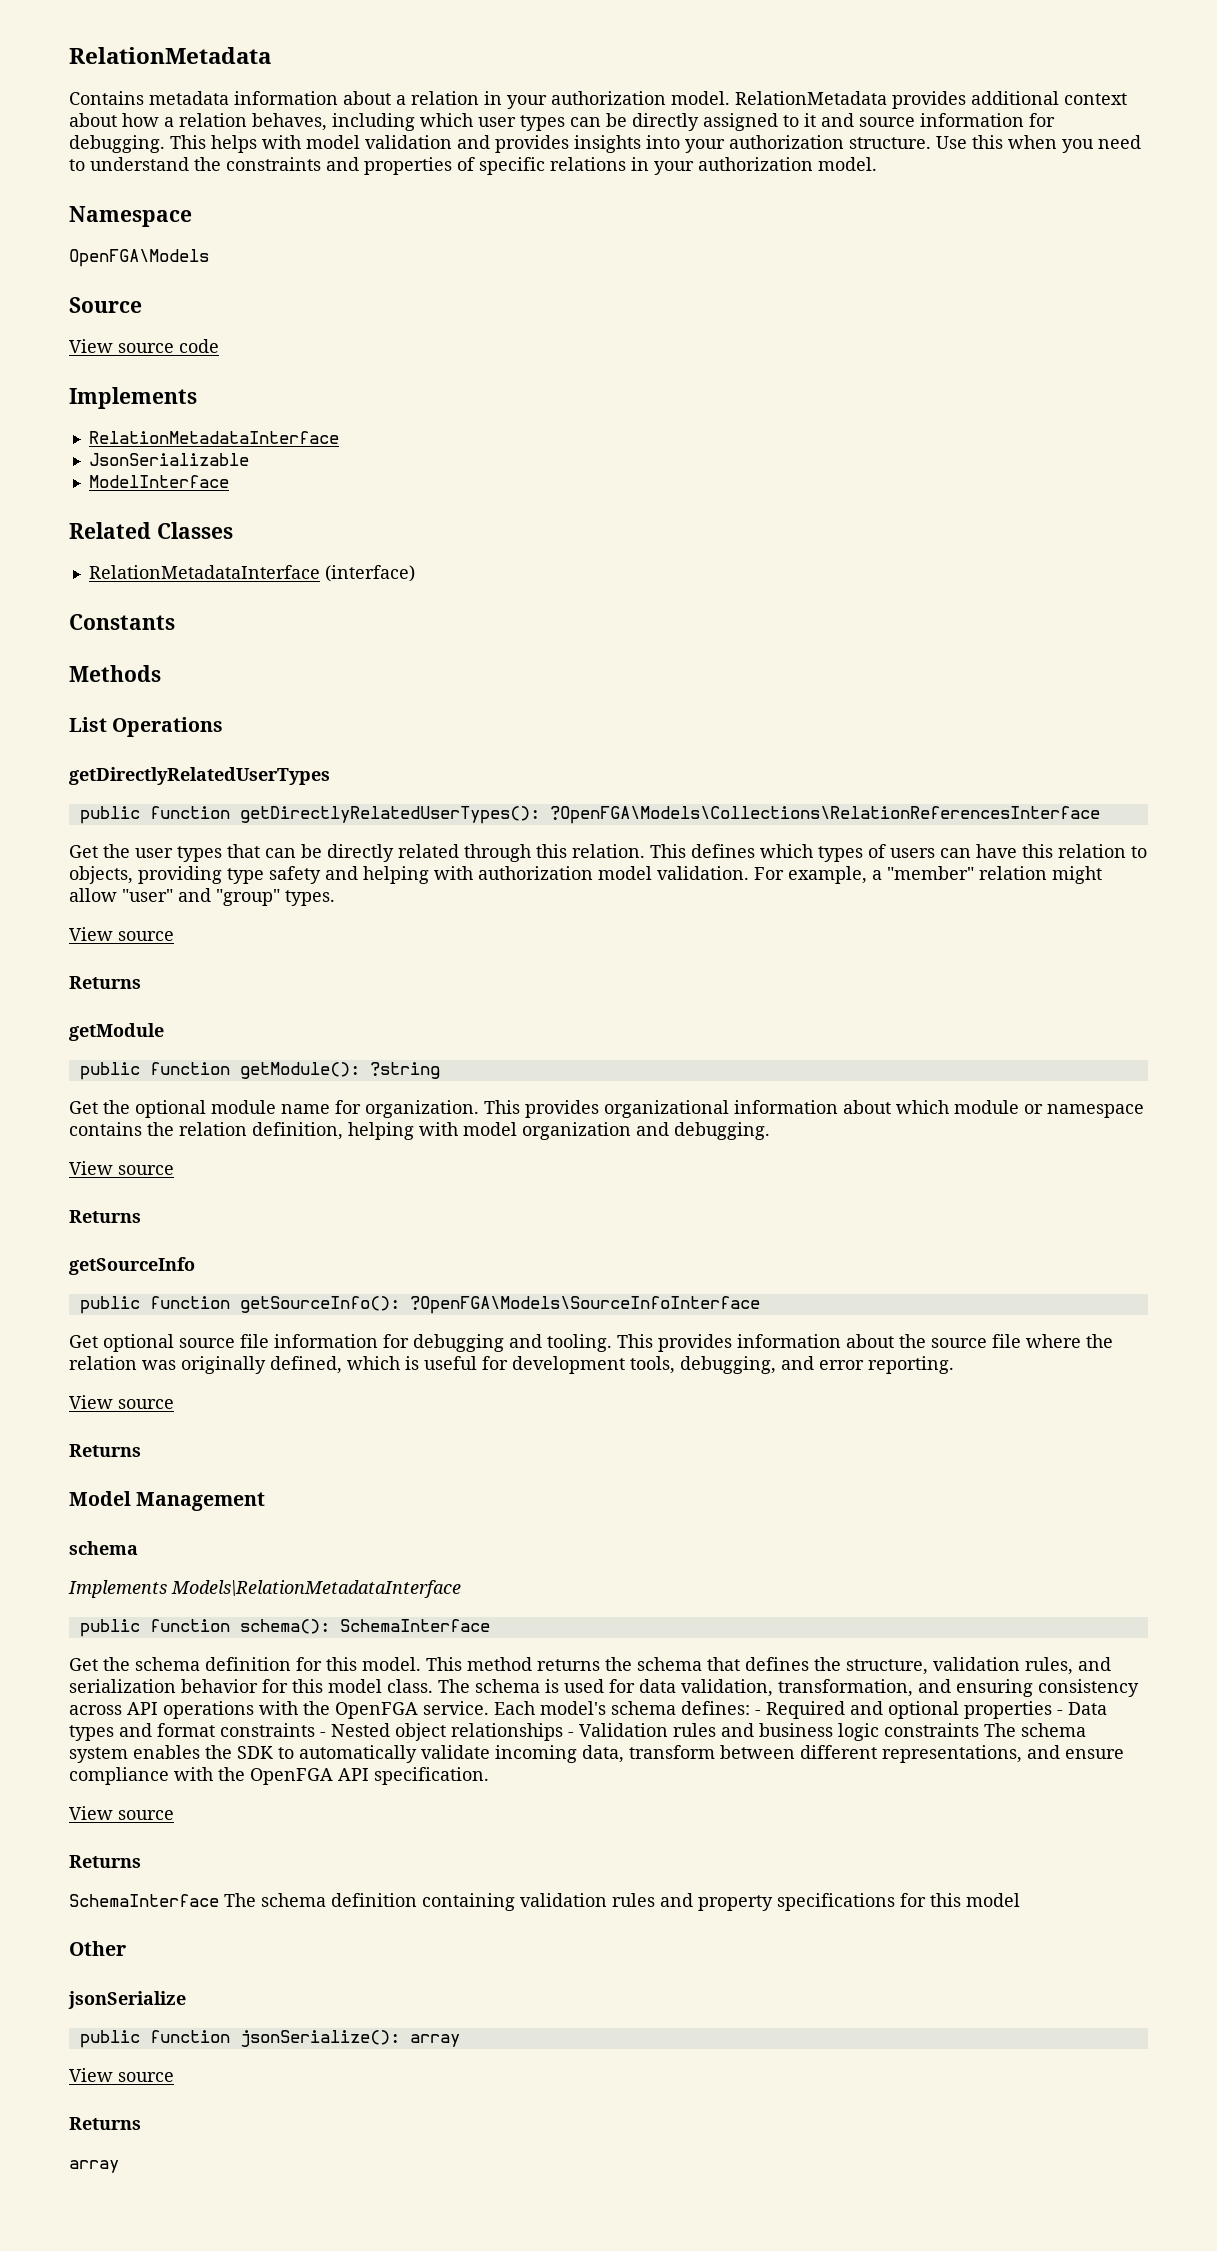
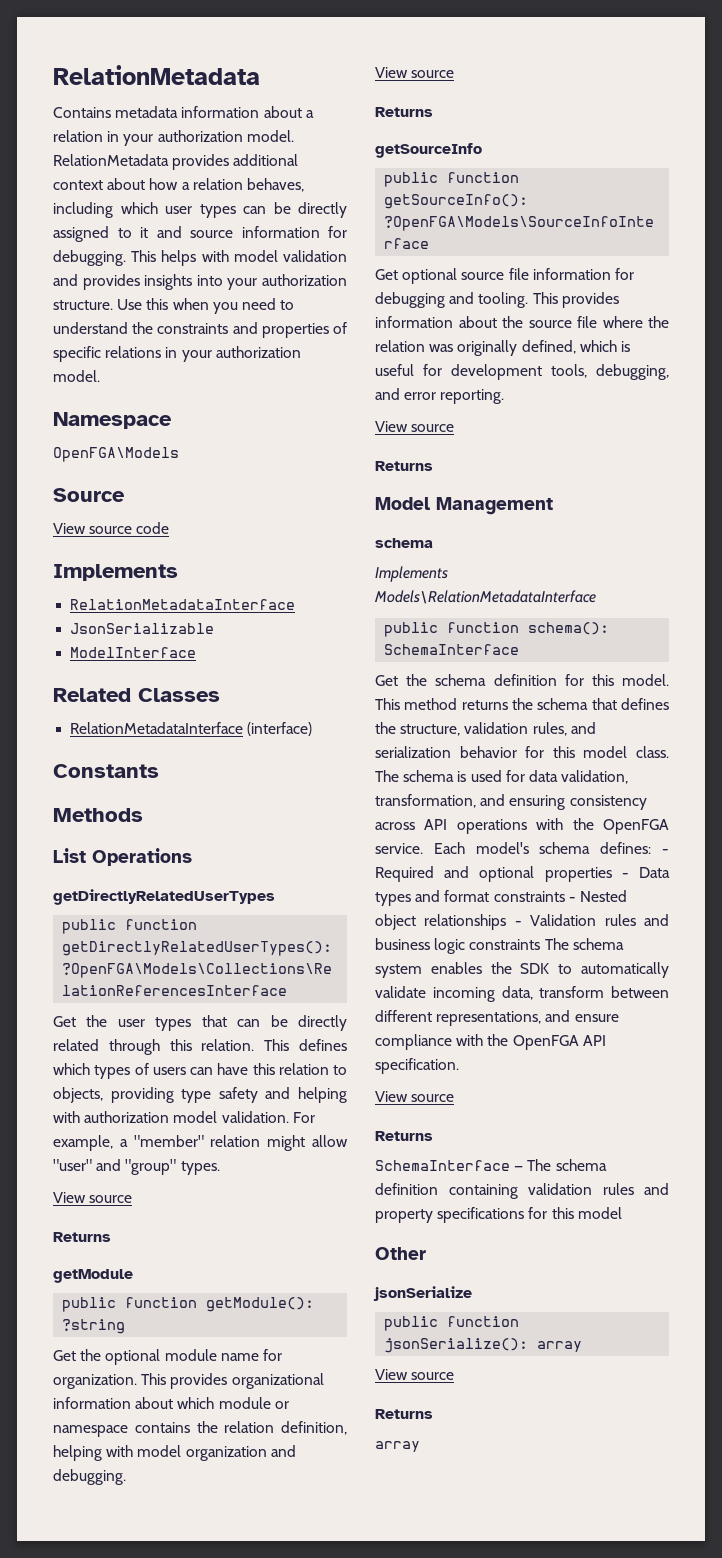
- SchemaInterface The schema definition containing validation rules and property specifications for this model
+ SchemaInterface — The schema definition containing validation rules and property specifications for this model

